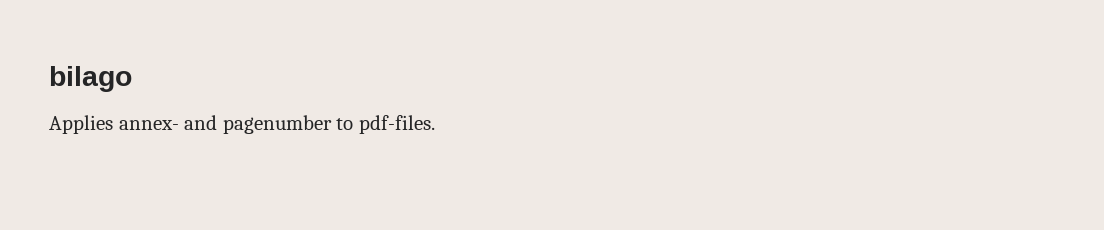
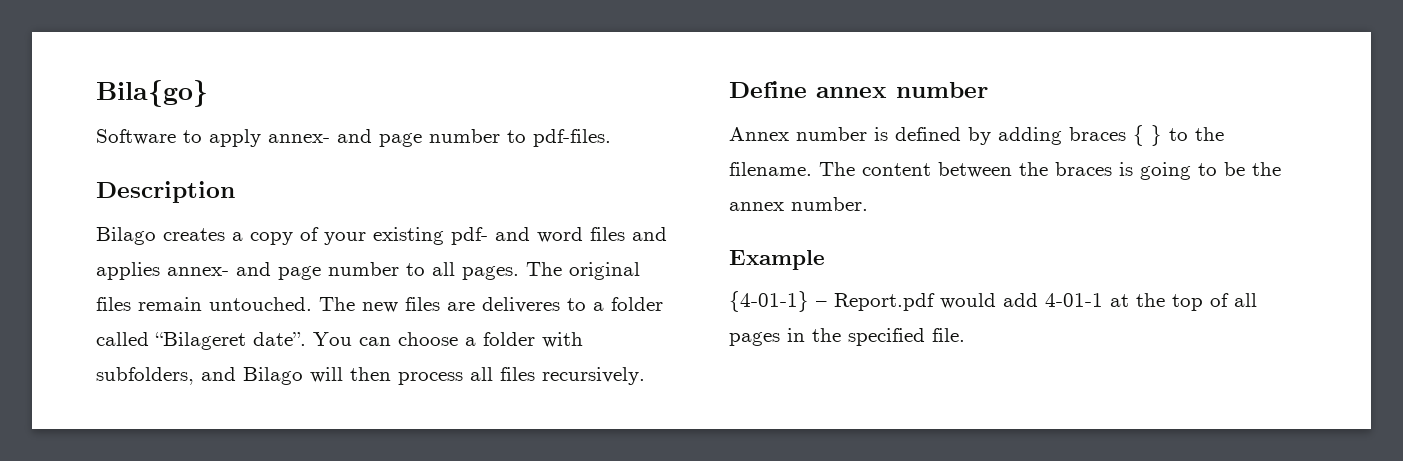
- bilago
- Applies annex- and pagenumber to pdf-files.
+ Bila{go}
+ Software to apply annex- and page number to pdf-files.
+ Description
+ Bilago creates a copy of your existing pdf- and word files and applies annex- and page number to all pages. The original files remain untouched. The new files are deliveres to a folder called “Bilageret date”. You can choose a folder with subfolders, and Bilago will then process all files recursively.
+ Define annex number
+ Annex number is defined by adding braces { } to the filename. The content between the braces is going to be the annex number.
+ Example
+ {4-01-1} – Report.pdf would add 4-01-1 at the top of all pages in the specified file.

